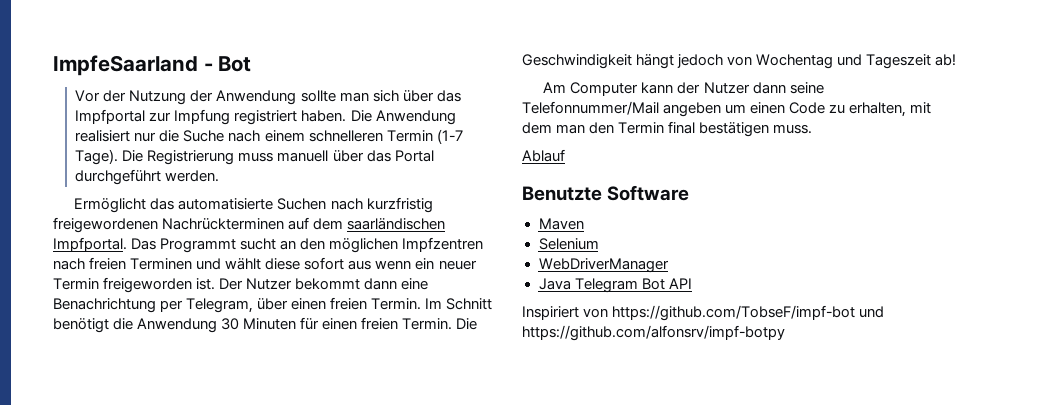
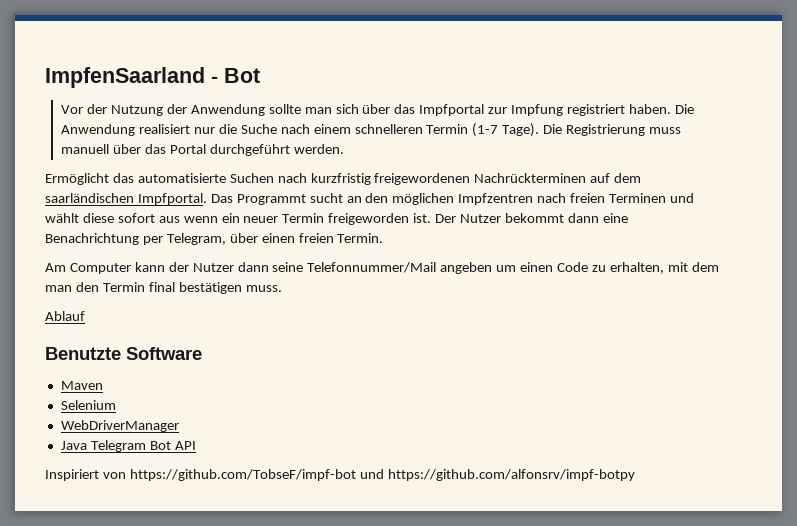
- ImpfeSaarland - Bot
+ ImpfenSaarland - Bot
- Im Schnitt benötigt die Anwendung 30 Minuten für einen freien Termin. Die Geschwindigkeit hängt jedoch von Wochentag und Tageszeit ab!

